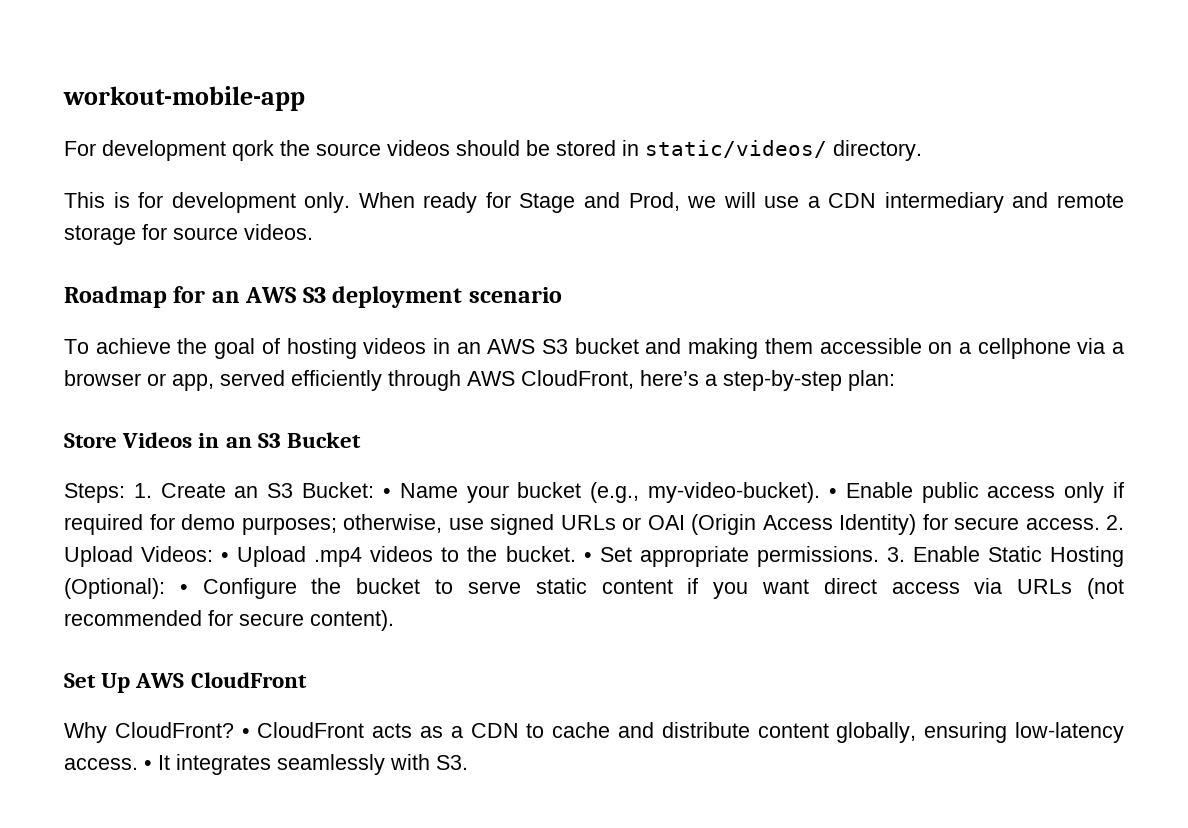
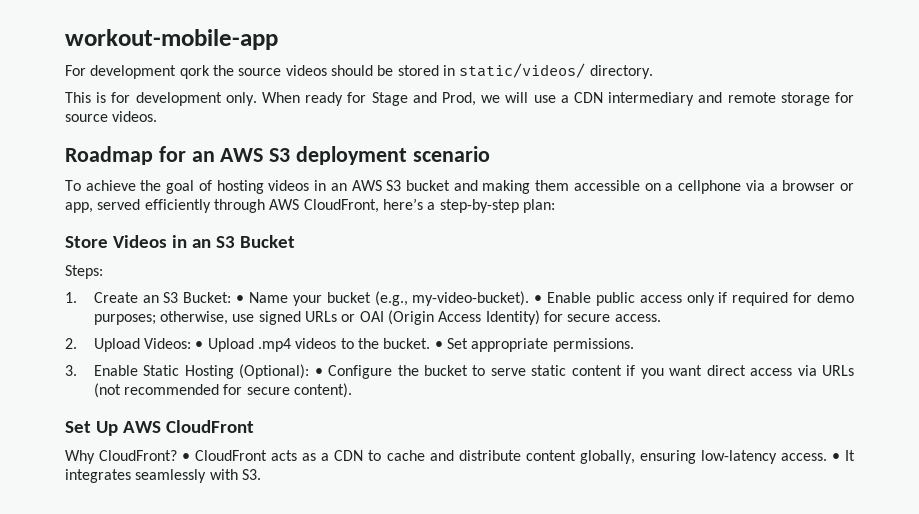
- Steps: 1. Create an S3 Bucket: • Name your bucket (e.g., my-video-bucket).
+ Steps:
+ 1. Create an S3 Bucket: • Name your bucket (e.g., my-video-bucket).
- • Enable public access only if required for demo purposes; otherwise, use signed URLs or OAI (Origin Access Identity) for secure access. 2. Upload Videos: • Upload .mp4 videos to the bucket.
+ • Enable public access only if required for demo purposes; otherwise, use signed URLs or OAI (Origin Access Identity) for secure access.
+ 2. Upload Videos: • Upload .mp4 videos to the bucket.
- • Set appropriate permissions. 3. Enable Static Hosting (Optional): • Configure the bucket to serve static content if you want direct access via URLs (not recommended for secure content).
+ • Set appropriate permissions.
+ 3. Enable Static Hosting (Optional): • Configure the bucket to serve static content if you want direct access via URLs (not recommended for secure content).

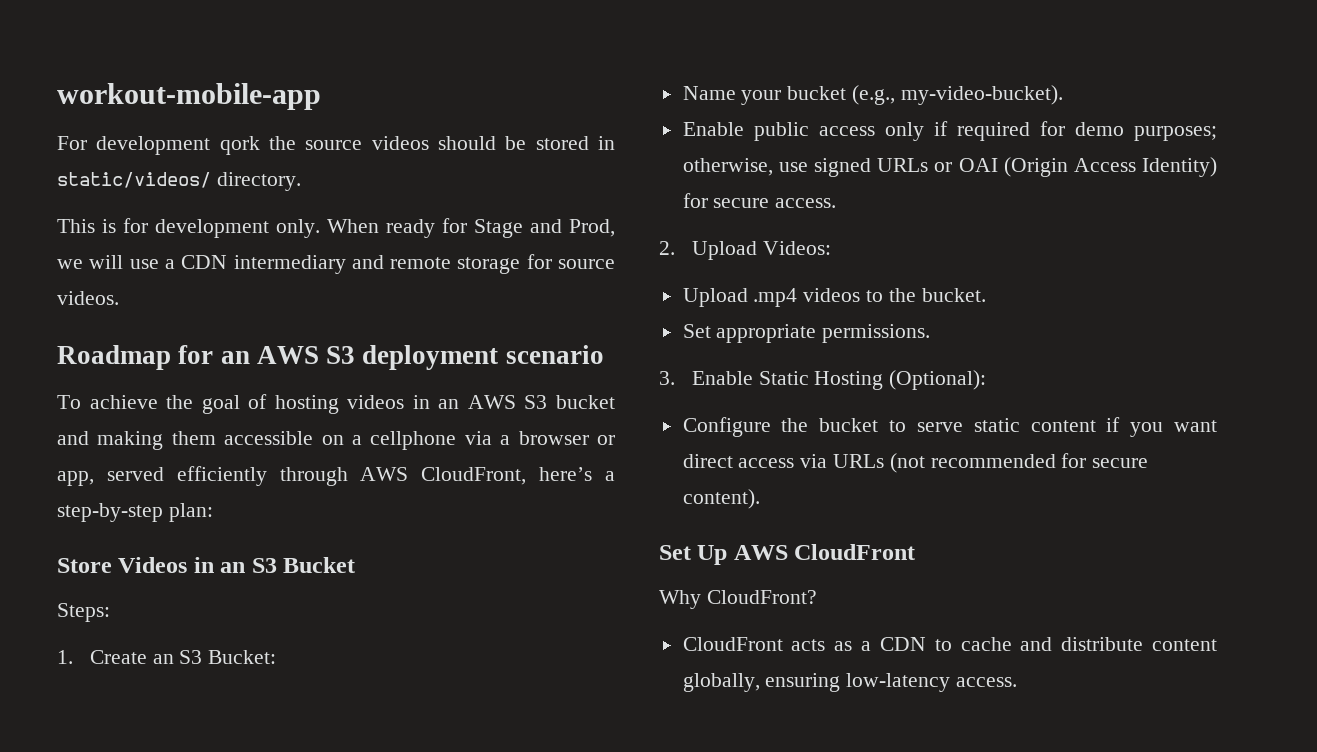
- 1. Create an S3 Bucket: • Name your bucket (e.g., my-video-bucket). • Enable public access only if required for demo purposes; otherwise, use signed URLs or OAI (Origin Access Identity) for secure access.
+ 1. Create an S3 Bucket:
+ Name your bucket (e.g., my-video-bucket).
+ Enable public access only if required for demo purposes; otherwise, use signed URLs or OAI (Origin Access Identity) for secure access.
- 2. Upload Videos: • Upload .mp4 videos to the bucket. • Set appropriate permissions.
+ 2. Upload Videos:
+ Upload .mp4 videos to the bucket.
+ Set appropriate permissions.
- 3. Enable Static Hosting (Optional): • Configure the bucket to serve static content if you want direct access via URLs (not recommended for secure content).
+ 3. Enable Static Hosting (Optional):
+ Configure the bucket to serve static content if you want direct access via URLs (not recommended for secure content).
- Why CloudFront? • CloudFront acts as a CDN to cache and distribute content globally, ensuring low-latency access. • It integrates seamlessly with S3.
+ Why CloudFront?
+ CloudFront acts as a CDN to cache and distribute content globally, ensuring low-latency access.

